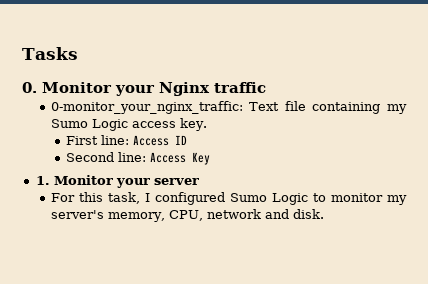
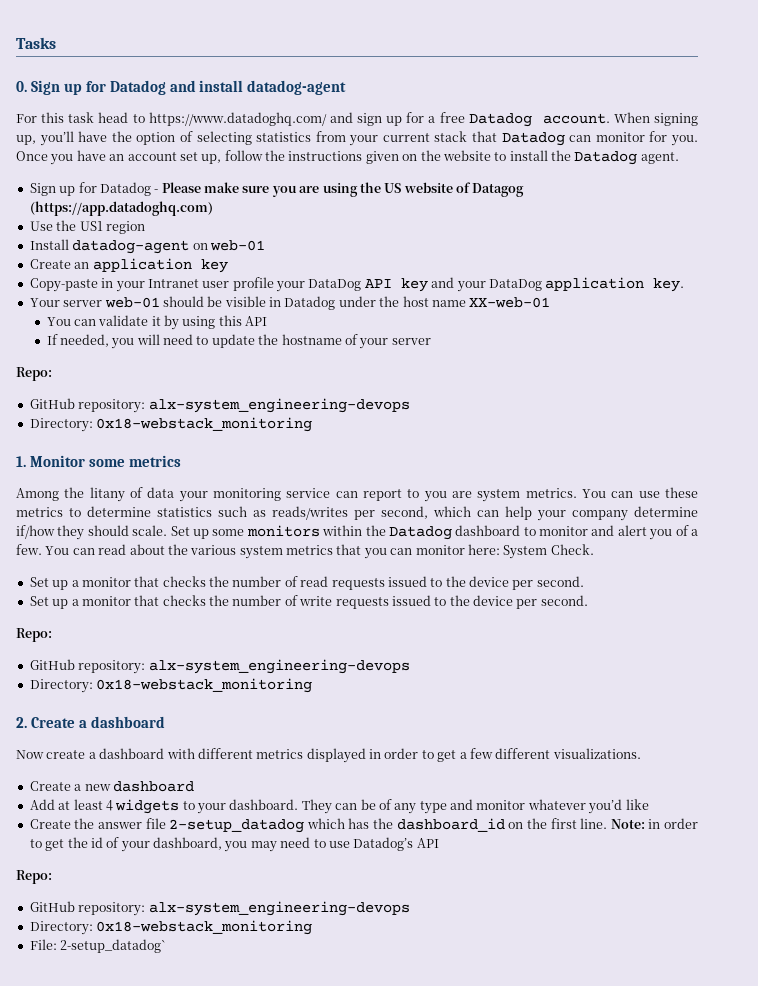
- 0. Monitor your Nginx traffic
- 0-monitor_your_nginx_traffic: Text file containing my Sumo Logic access key.
- First line: Access ID
- Second line: Access Key
- 1. Monitor your server
- For this task, I configured Sumo Logic to monitor my server's memory, CPU, network and disk.
+ 0. Sign up for Datadog and install datadog-agent
+ For this task head to https://www.datadoghq.com/ and sign up for a free Datadog account. When signing up, you’ll have the option of selecting statistics from your current stack that Datadog can monitor for you. Once you have an account set up, follow the instructions given on the website to install the Datadog agent.
+ Sign up for Datadog - Please make sure you are using the US website of Datagog (https://app.datadoghq.com)
+ Use the US1 region
+ Install datadog-agent on web-01
+ Create an application key
+ Copy-paste in your Intranet user profile your DataDog API key and your DataDog application key.
+ Your server web-01 should be visible in Datadog under the host name XX-web-01
+ You can validate it by using this API
+ If needed, you will need to update the hostname of your server
+ Repo:
+ GitHub repository: alx-system_engineering-devops
+ Directory: 0x18-webstack_monitoring
+ 1. Monitor some metrics
+ Among the litany of data your monitoring service can report to you are system metrics. You can use these metrics to determine statistics such as reads/writes per second, which can help your company determine if/how they should scale. Set up some monitors within the Datadog dashboard to monitor and alert you of a few. You can read about the various system metrics that you can monitor here: System Check.
+ Set up a monitor that checks the number of read requests issued to the device per second.
+ Set up a monitor that checks the number of write requests issued to the device per second.
+ Repo:
+ GitHub repository: alx-system_engineering-devops
+ Directory: 0x18-webstack_monitoring
+ 2. Create a dashboard
+ Now create a dashboard with different metrics displayed in order to get a few different visualizations.
+ Create a new dashboard
+ Add at least 4 widgets to your dashboard. They can be of any type and monitor whatever you’d like
+ Create the answer file 2-setup_datadog which has the dashboard_id on the first line. Note: in order to get the id of your dashboard, you may need to use Datadog’s API
+ Repo:
+ GitHub repository: alx-system_engineering-devops
+ Directory: 0x18-webstack_monitoring
+ File: 2-setup_datadog`

